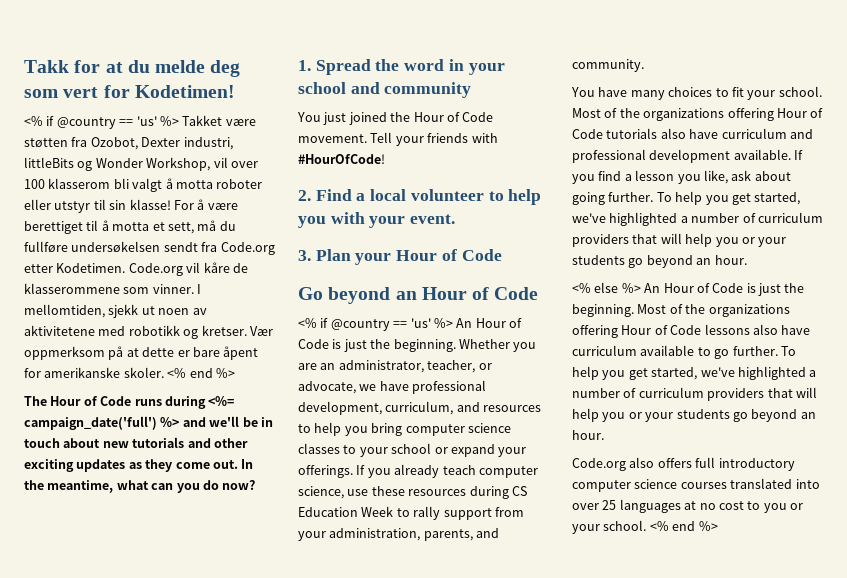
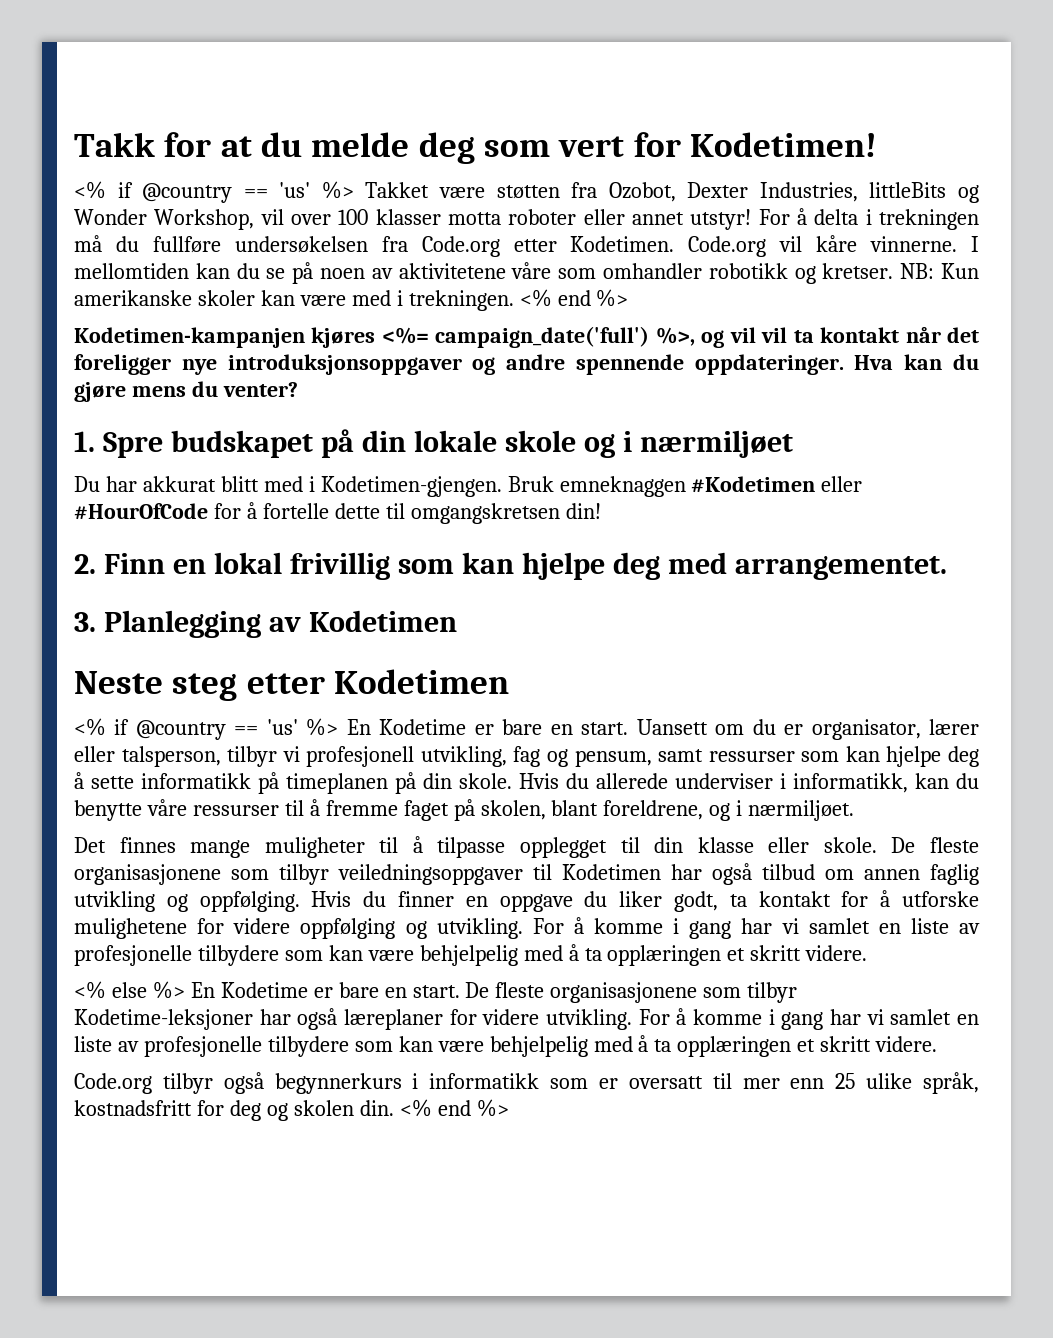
- <% if @country == 'us' %> Takket være støtten fra Ozobot, Dexter industri, littleBits og Wonder Workshop, vil over 100 klasserom bli valgt å motta roboter eller utstyr til sin klasse! For å være berettiget til å motta et sett, må du fullføre undersøkelsen sendt fra Code.org etter Kodetimen.
+ <% if @country == 'us' %> Takket være støtten fra Ozobot, Dexter Industries, littleBits og Wonder Workshop, vil over 100 klasser motta roboter eller annet utstyr! For å delta i trekningen må du fullføre undersøkelsen fra Code.org etter Kodetimen.
- Code.org vil kåre de klasserommene som vinner. I mellomtiden, sjekk ut noen av aktivitetene med robotikk og kretser. Vær oppmerksom på at dette er bare åpent for amerikanske skoler. <% end %>
- The Hour of Code runs during <%= campaign_date('full') %> and we'll be in touch about new tutorials and other exciting updates as they come out. In the meantime, what can you do now?
- 1. Spread the word in your school and community
- You just joined the Hour of Code movement. Tell your friends with #HourOfCode!
- 2. Find a local volunteer to help you with your event.
- 3. Plan your Hour of Code
- Go beyond an Hour of Code
- <% if @country == 'us' %> An Hour of Code is just the beginning. Whether you are an administrator, teacher, or advocate, we have professional development, curriculum, and resources to help you bring computer science classes to your school or expand your offerings. If you already teach computer science, use these resources during CS Education Week to rally support from your administration, parents, and community.
- You have many choices to fit your school. Most of the organizations offering Hour of Code tutorials also have curriculum and professional development available. If you find a lesson you like, ask about going further. To help you get started, we've highlighted a number of curriculum providers that will help you or your students go beyond an hour.
- <% else %> An Hour of Code is just the beginning. Most of the organizations offering Hour of Code lessons also have curriculum available to go further. To help you get started, we've highlighted a number of curriculum providers that will help you or your students go beyond an hour.
- Code.org also offers full introductory computer science courses translated into over 25 languages at no cost to you or your school.
+ Code.org vil kåre vinnerne. I mellomtiden kan du se på noen av aktivitetene våre som omhandler robotikk og kretser. NB: Kun amerikanske skoler kan være med i trekningen. <% end %>
+ Kodetimen-kampanjen kjøres <%= campaign_date('full') %>, og vil vil ta kontakt når det foreligger nye introduksjonsoppgaver og andre spennende oppdateringer. Hva kan du gjøre mens du venter?
+ 1. Spre budskapet på din lokale skole og i nærmiljøet
+ Du har akkurat blitt med i Kodetimen-gjengen. Bruk emneknaggen #Kodetimen eller #HourOfCode for å fortelle dette til omgangskretsen din!
+ 2. Finn en lokal frivillig som kan hjelpe deg med arrangementet.
+ 3. Planlegging av Kodetimen
+ Neste steg etter Kodetimen
+ <% if @country == 'us' %> En Kodetime er bare en start. Uansett om du er organisator, lærer eller talsperson, tilbyr vi profesjonell utvikling, fag og pensum, samt ressurser som kan hjelpe deg å sette informatikk på timeplanen på din skole. Hvis du allerede underviser i informatikk, kan du benytte våre ressurser til å fremme faget på skolen, blant foreldrene, og i nærmiljøet.
+ Det finnes mange muligheter til å tilpasse opplegget til din klasse eller skole. De fleste organisasjonene som tilbyr veiledningsoppgaver til Kodetimen har også tilbud om annen faglig utvikling og oppfølging. Hvis du finner en oppgave du liker godt, ta kontakt for å utforske mulighetene for videre oppfølging og utvikling. For å komme i gang har vi samlet en liste av profesjonelle tilbydere som kan være behjelpelig med å ta opplæringen et skritt videre.
+ <% else %> En Kodetime er bare en start. De fleste organisasjonene som tilbyr Kodetime-leksjoner har også læreplaner for videre utvikling. For å komme i gang har vi samlet en liste av profesjonelle tilbydere som kan være behjelpelig med å ta opplæringen et skritt videre.
+ Code.org tilbyr også begynnerkurs i informatikk som er oversatt til mer enn 25 ulike språk, kostnadsfritt for deg og skolen din.

